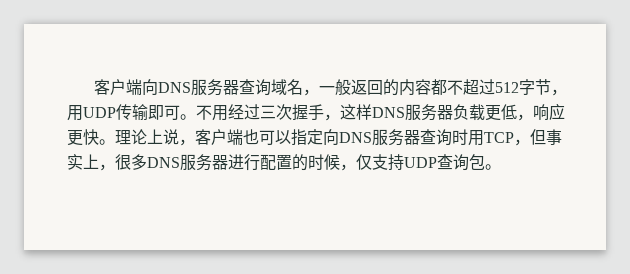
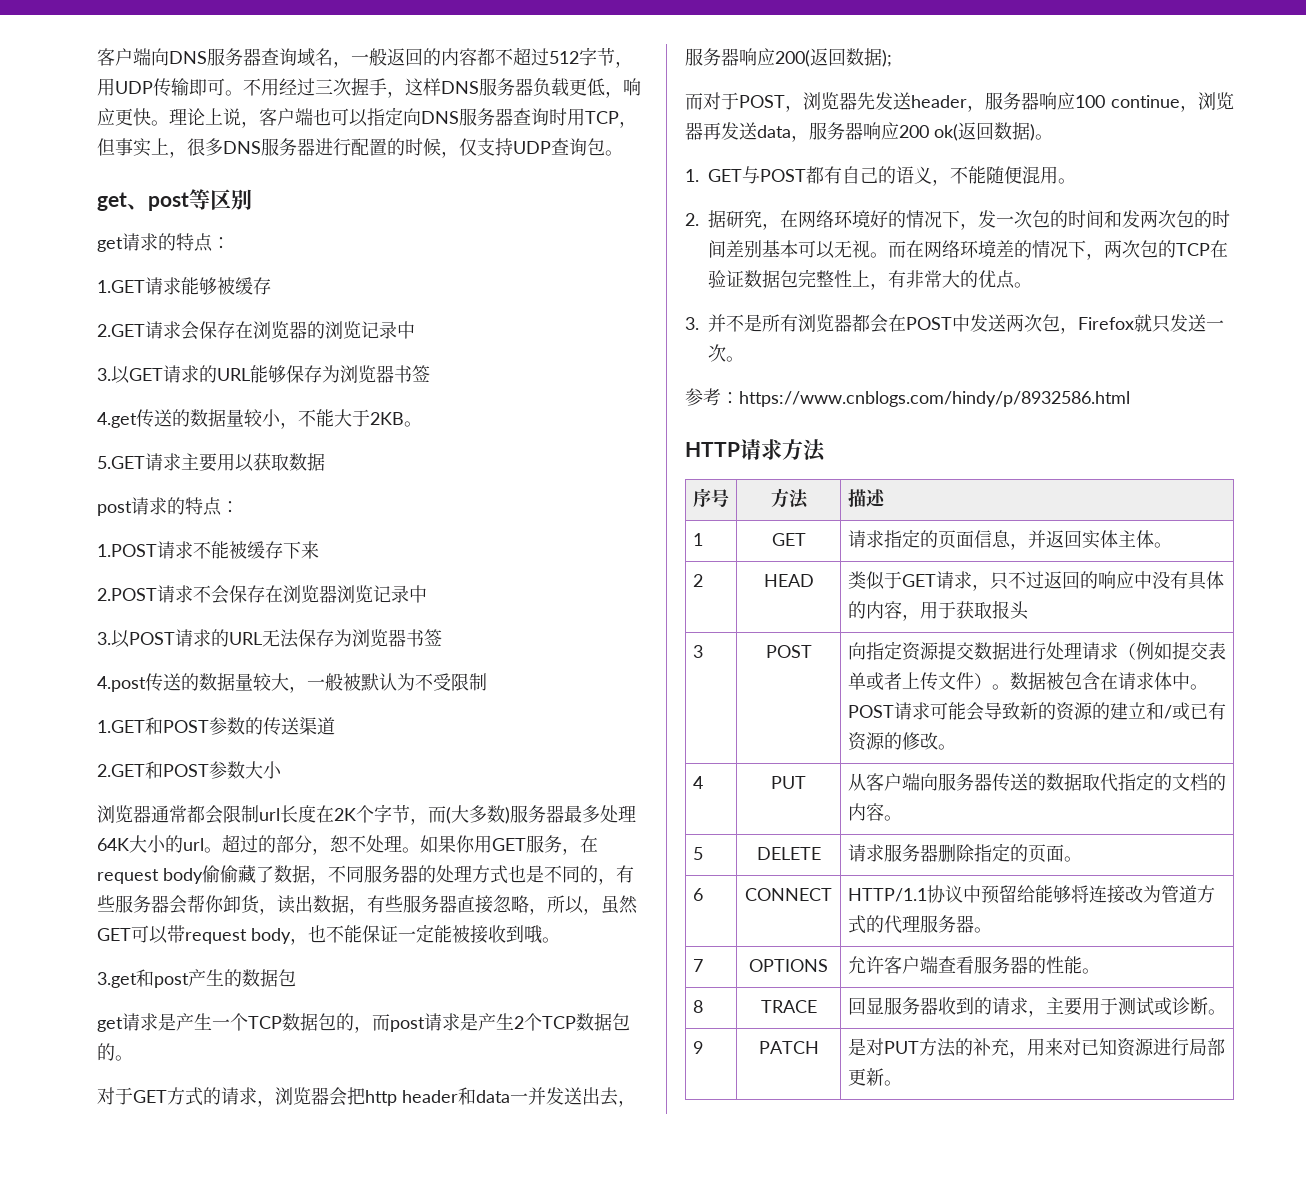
+ get、post等区别
+ get请求的特点：
+ 1.GET请求能够被缓存
+ 2.GET请求会保存在浏览器的浏览记录中
+ 3.以GET请求的URL能够保存为浏览器书签
+ 4.get传送的数据量较小，不能大于2KB。
+ 5.GET请求主要用以获取数据
+ post请求的特点：
+ 1.POST请求不能被缓存下来
+ 2.POST请求不会保存在浏览器浏览记录中
+ 3.以POST请求的URL无法保存为浏览器书签
+ 4.post传送的数据量较大，一般被默认为不受限制
+ 1.GET和POST参数的传送渠道
+ 2.GET和POST参数大小
+ 浏览器通常都会限制url长度在2K个字节，而(大多数)服务器最多处理64K大小的url。超过的部分，恕不处理。如果你用GET服务，在request body偷偷藏了数据，不同服务器的处理方式也是不同的，有些服务器会帮你卸货，读出数据，有些服务器直接忽略，所以，虽然GET可以带request body，也不能保证一定能被接收到哦。
+ 3.get和post产生的数据包
+ get请求是产生一个TCP数据包的，而post请求是产生2个TCP数据包的。
+ 对于GET方式的请求，浏览器会把http header和data一并发送出去，服务器响应200(返回数据);
+ 而对于POST，浏览器先发送header，服务器响应100 continue，浏览器再发送data，服务器响应200 ok(返回数据)。
+ 1. GET与POST都有自己的语义，不能随便混用。
+ 2.据研究，在网络环境好的情况下，发一次包的时间和发两次包的时间差别基本可以无视。而在网络环境差的情况下，两次包的TCP在验证数据包完整性上，有非常大的优点。
+ 3.并不是所有浏览器都会在POST中发送两次包，Firefox就只发送一次。
+ 参考：https://www.cnblogs.com/hindy/p/8932586.html
+ HTTP请求方法
+ 序号 | 方法 | 描述
+ 1 | GET | 请求指定的页面信息，并返回实体主体。
+ 2 | HEAD | 类似于GET请求，只不过返回的响应中没有具体的内容，用于获取报头
+ 3 | POST | 向指定资源提交数据进行处理请求（例如提交表单或者上传文件）。数据被包含在请求体中。POST请求可能会导致新的资源的建立和/或已有资源的修改。
+ 4 | PUT | 从客户端向服务器传送的数据取代指定的文档的内容。
+ 5 | DELETE | 请求服务器删除指定的页面。
+ 6 | CONNECT | HTTP/1.1协议中预留给能够将连接改为管道方式的代理服务器。
+ 7 | OPTIONS | 允许客户端查看服务器的性能。
+ 8 | TRACE | 回显服务器收到的请求，主要用于测试或诊断。
+ 9 | PATCH | 是对PUT方法的补充，用来对已知资源进行局部更新。

